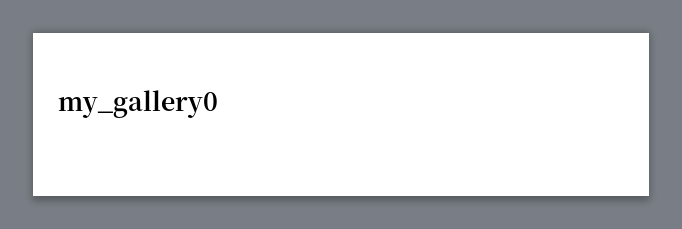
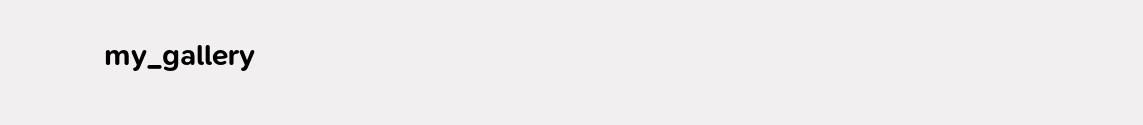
- my_gallery0
+ my_gallery

